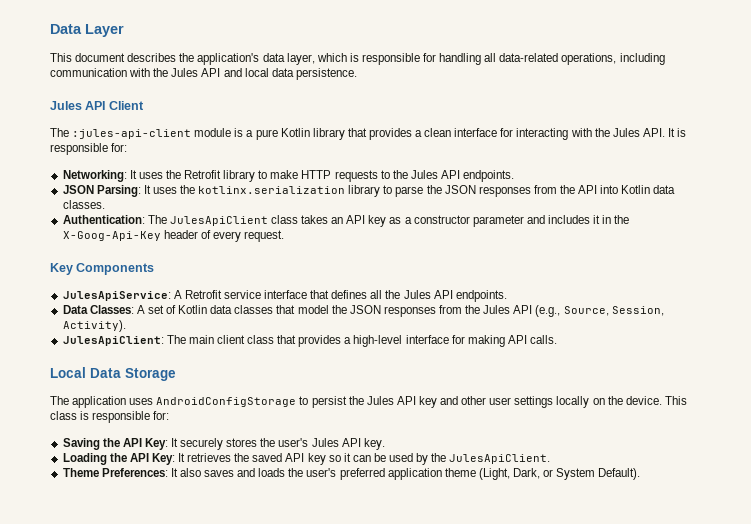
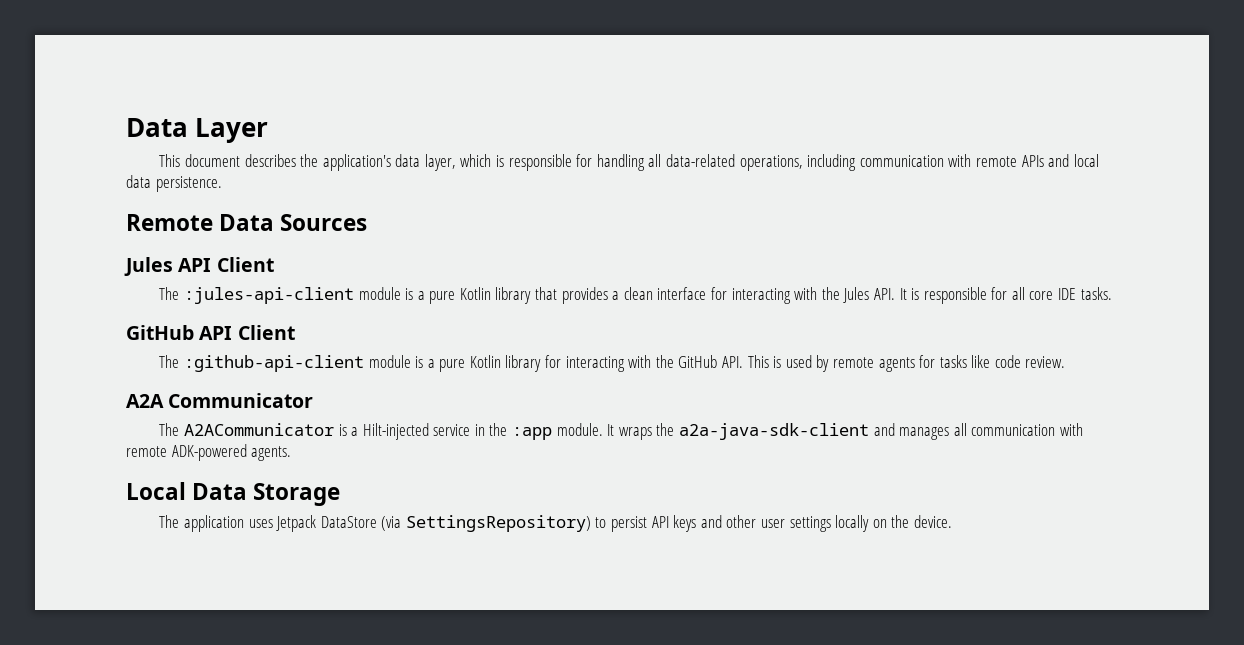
- This document describes the application's data layer, which is responsible for handling all data-related operations, including communication with the Jules API and local data persistence.
+ This document describes the application's data layer, which is responsible for handling all data-related operations, including communication with remote APIs and local data persistence.
+ Remote Data Sources
- The :jules-api-client module is a pure Kotlin library that provides a clean interface for interacting with the Jules API. It is responsible for:
- Networking: It uses the Retrofit library to make HTTP requests to the Jules API endpoints.
- JSON Parsing: It uses the kotlinx.serialization library to parse the JSON responses from the API into Kotlin data classes.
- Authentication: The JulesApiClient class takes an API key as a constructor parameter and includes it in the X-Goog-Api-Key header of every request.
- Key Components
- JulesApiService: A Retrofit service interface that defines all the Jules API endpoints.
- Data Classes: A set of Kotlin data classes that model the JSON responses from the Jules API (e.g., Source, Session, Activity).
- JulesApiClient: The main client class that provides a high-level interface for making API calls.
+ The :jules-api-client module is a pure Kotlin library that provides a clean interface for interacting with the Jules API. It is responsible for all core IDE tasks.
+ GitHub API Client
+ The :github-api-client module is a pure Kotlin library for interacting with the GitHub API. This is used by remote agents for tasks like code review.
+ A2A Communicator
+ The A2ACommunicator is a Hilt-injected service in the :app module. It wraps the a2a-java-sdk-client and manages all communication with remote ADK-powered agents.
- The application uses AndroidConfigStorage to persist the Jules API key and other user settings locally on the device. This class is responsible for:
- Saving the API Key: It securely stores the user's Jules API key.
- Loading the API Key: It retrieves the saved API key so it can be used by the JulesApiClient.
- Theme Preferences: It also saves and loads the user's preferred application theme (Light, Dark, or System Default).
+ The application uses Jetpack DataStore (via SettingsRepository) to persist API keys and other user settings locally on the device.

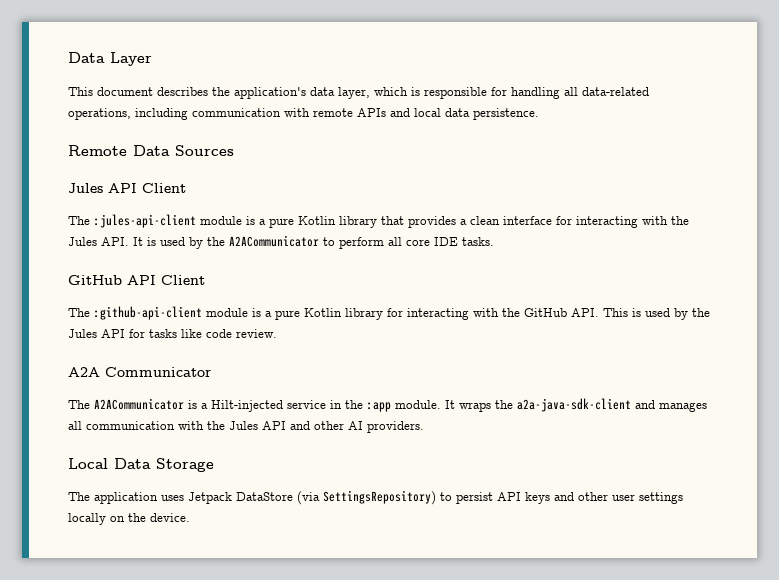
- The :jules-api-client module is a pure Kotlin library that provides a clean interface for interacting with the Jules API. It is responsible for all core IDE tasks.
+ The :jules-api-client module is a pure Kotlin library that provides a clean interface for interacting with the Jules API. It is used by the A2ACommunicator to perform all core IDE tasks.
- The :github-api-client module is a pure Kotlin library for interacting with the GitHub API. This is used by remote agents for tasks like code review.
+ The :github-api-client module is a pure Kotlin library for interacting with the GitHub API. This is used by the Jules API for tasks like code review.
- It wraps the a2a-java-sdk-client and manages all communication with remote ADK-powered agents.
+ It wraps the a2a-java-sdk-client and manages all communication with the Jules API and other AI providers.

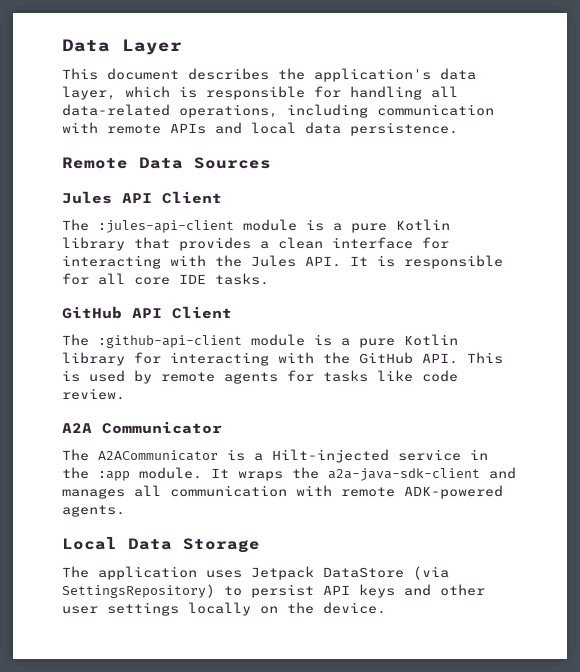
- The :jules-api-client module is a pure Kotlin library that provides a clean interface for interacting with the Jules API. It is used by the A2ACommunicator to perform all core IDE tasks.
+ The :jules-api-client module is a pure Kotlin library that provides a clean interface for interacting with the Jules API. It is responsible for all core IDE tasks.
- The :github-api-client module is a pure Kotlin library for interacting with the GitHub API. This is used by the Jules API for tasks like code review.
+ The :github-api-client module is a pure Kotlin library for interacting with the GitHub API. This is used by remote agents for tasks like code review.
- It wraps the a2a-java-sdk-client and manages all communication with the Jules API and other AI providers.
+ It wraps the a2a-java-sdk-client and manages all communication with remote ADK-powered agents.

